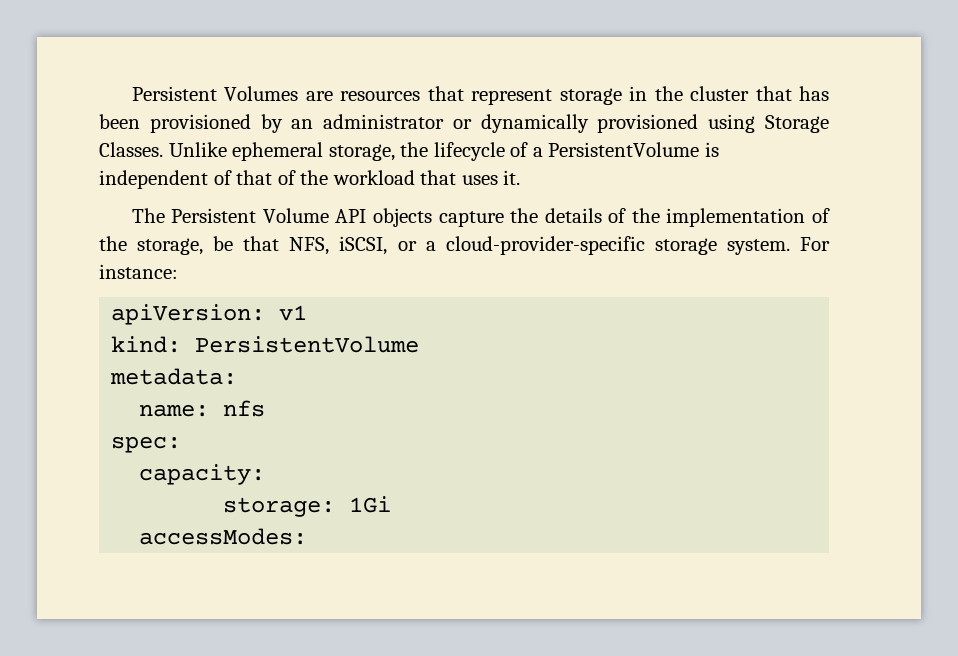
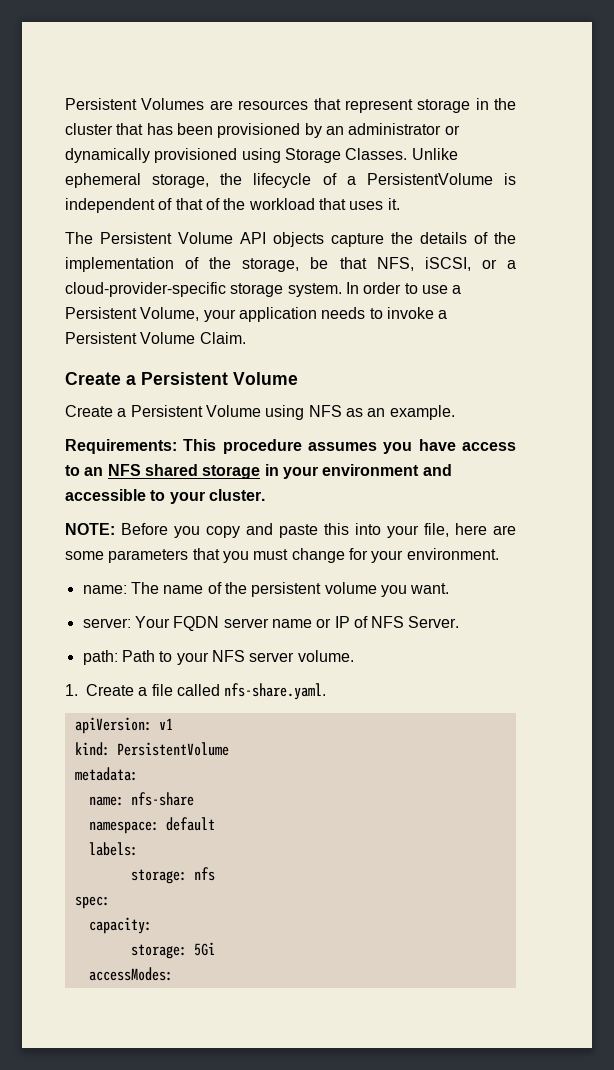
- For instance:
+ In order to use a Persistent Volume, your application needs to invoke a Persistent Volume Claim.
+ Create a Persistent Volume
+ Create a Persistent Volume using NFS as an example.
+ Requirements: This procedure assumes you have access to an NFS shared storage in your environment and accessible to your cluster.
+ NOTE: Before you copy and paste this into your file, here are some parameters that you must change for your environment.
+ name: The name of the persistent volume you want.
+ server: Your FQDN server name or IP of NFS Server.
+ path: Path to your NFS server volume.
+ 1. Create a file called nfs-share.yaml.
- name: nfs
+ name: nfs-share
+ namespace: default
+ labels:
+ storage: nfs
- storage: 1Gi
+ storage: 5Gi

